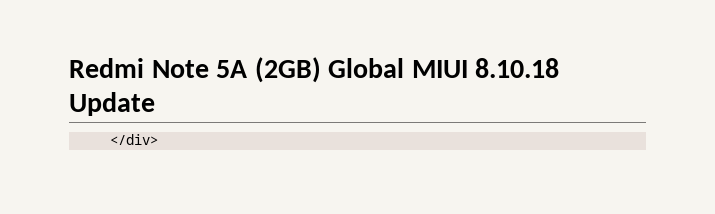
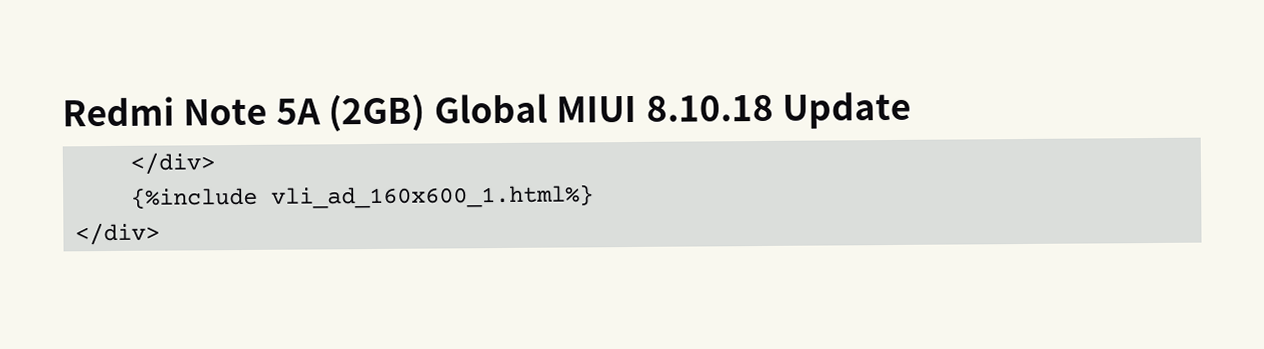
+ {%include vli_ad_160x600_1.html%}
+ </div>

